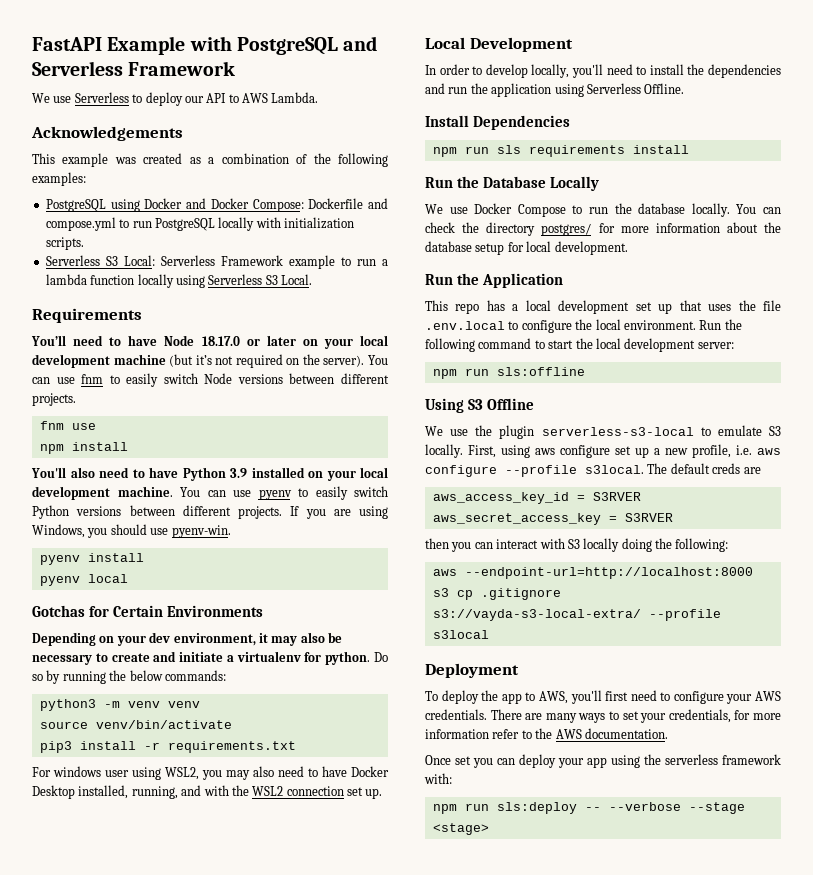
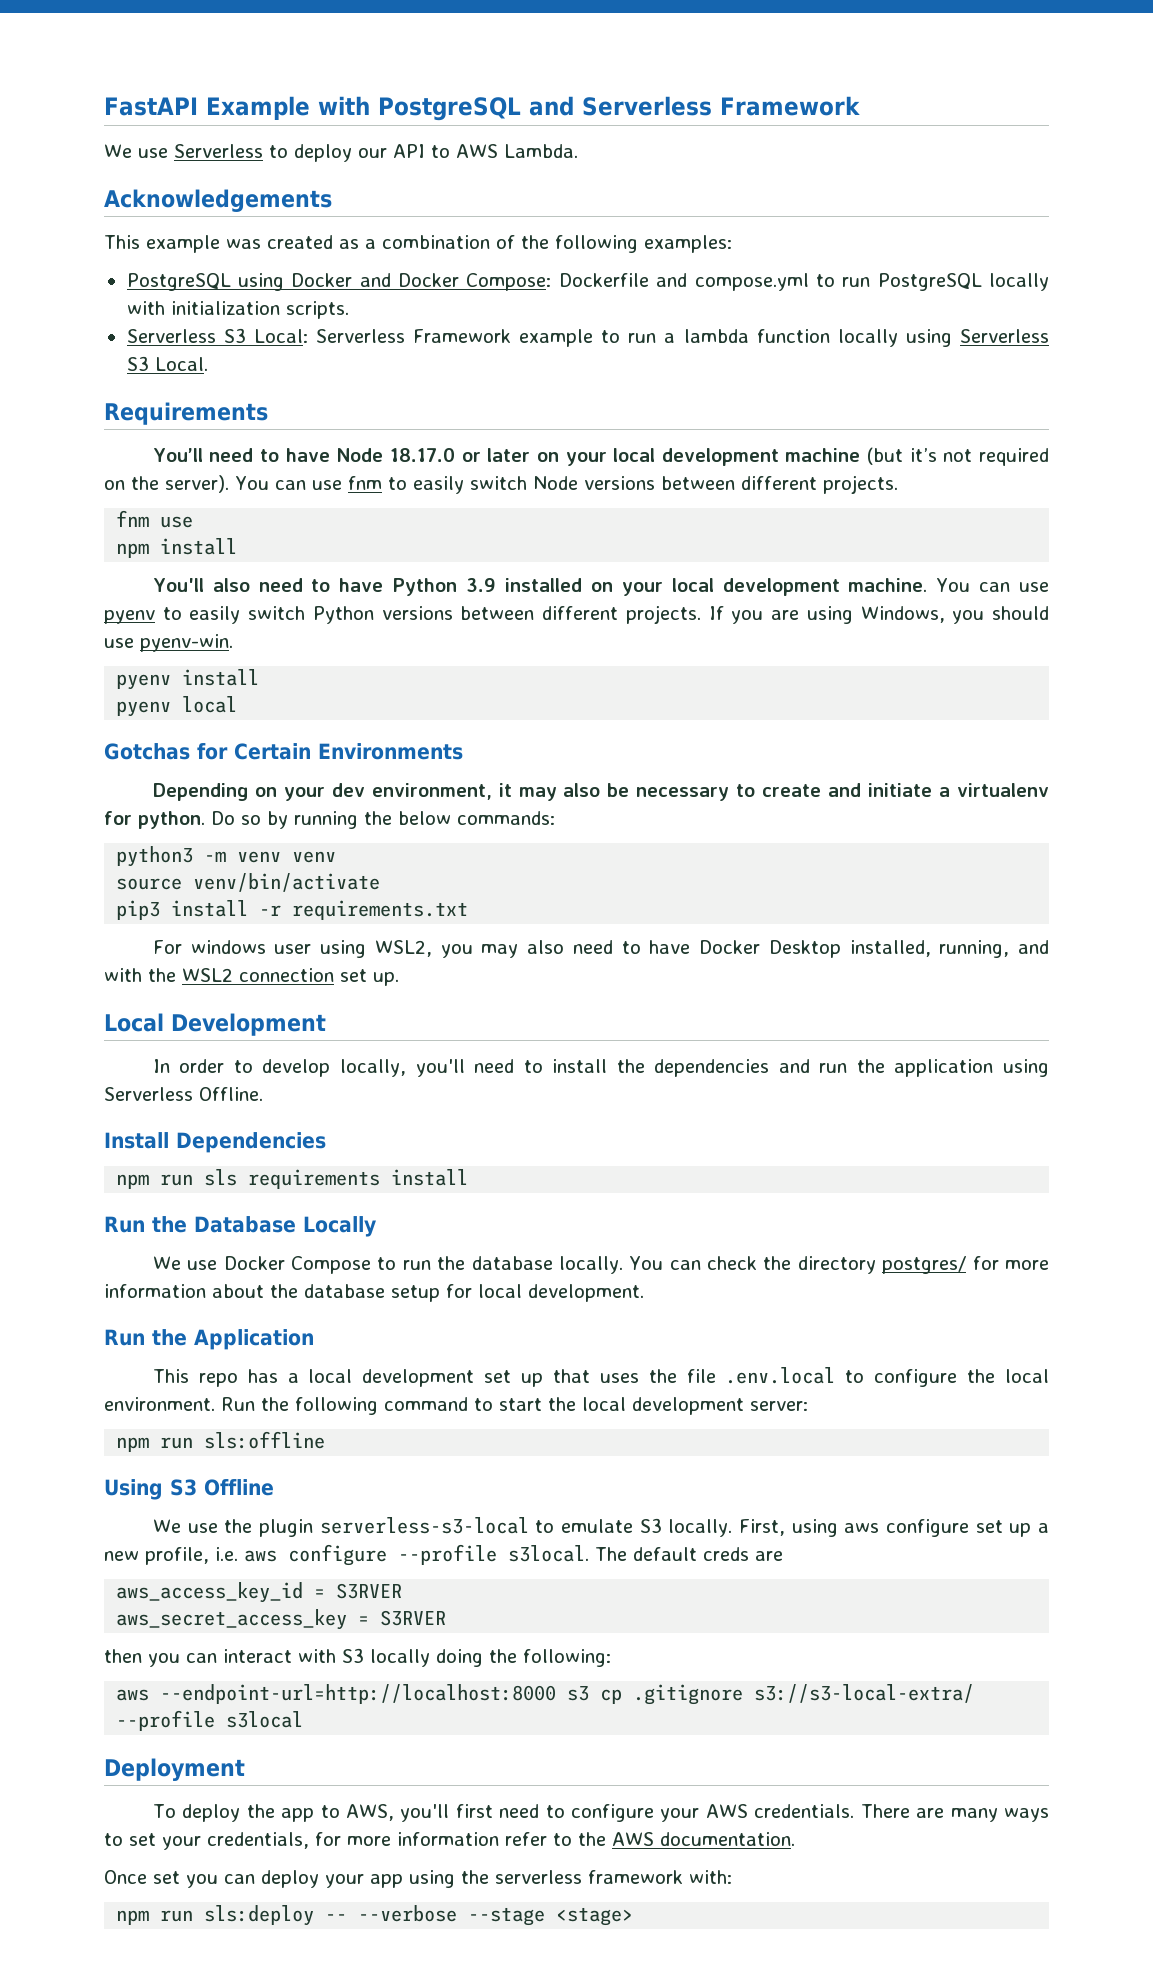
- aws --endpoint-url=http://localhost:8000 s3 cp .gitignore s3://vayda-s3-local-extra/ --profile s3local
+ aws --endpoint-url=http://localhost:8000 s3 cp .gitignore s3://s3-local-extra/ --profile s3local

